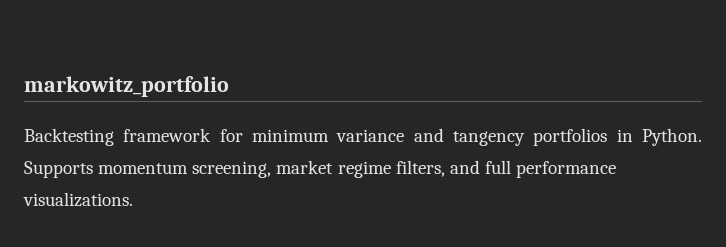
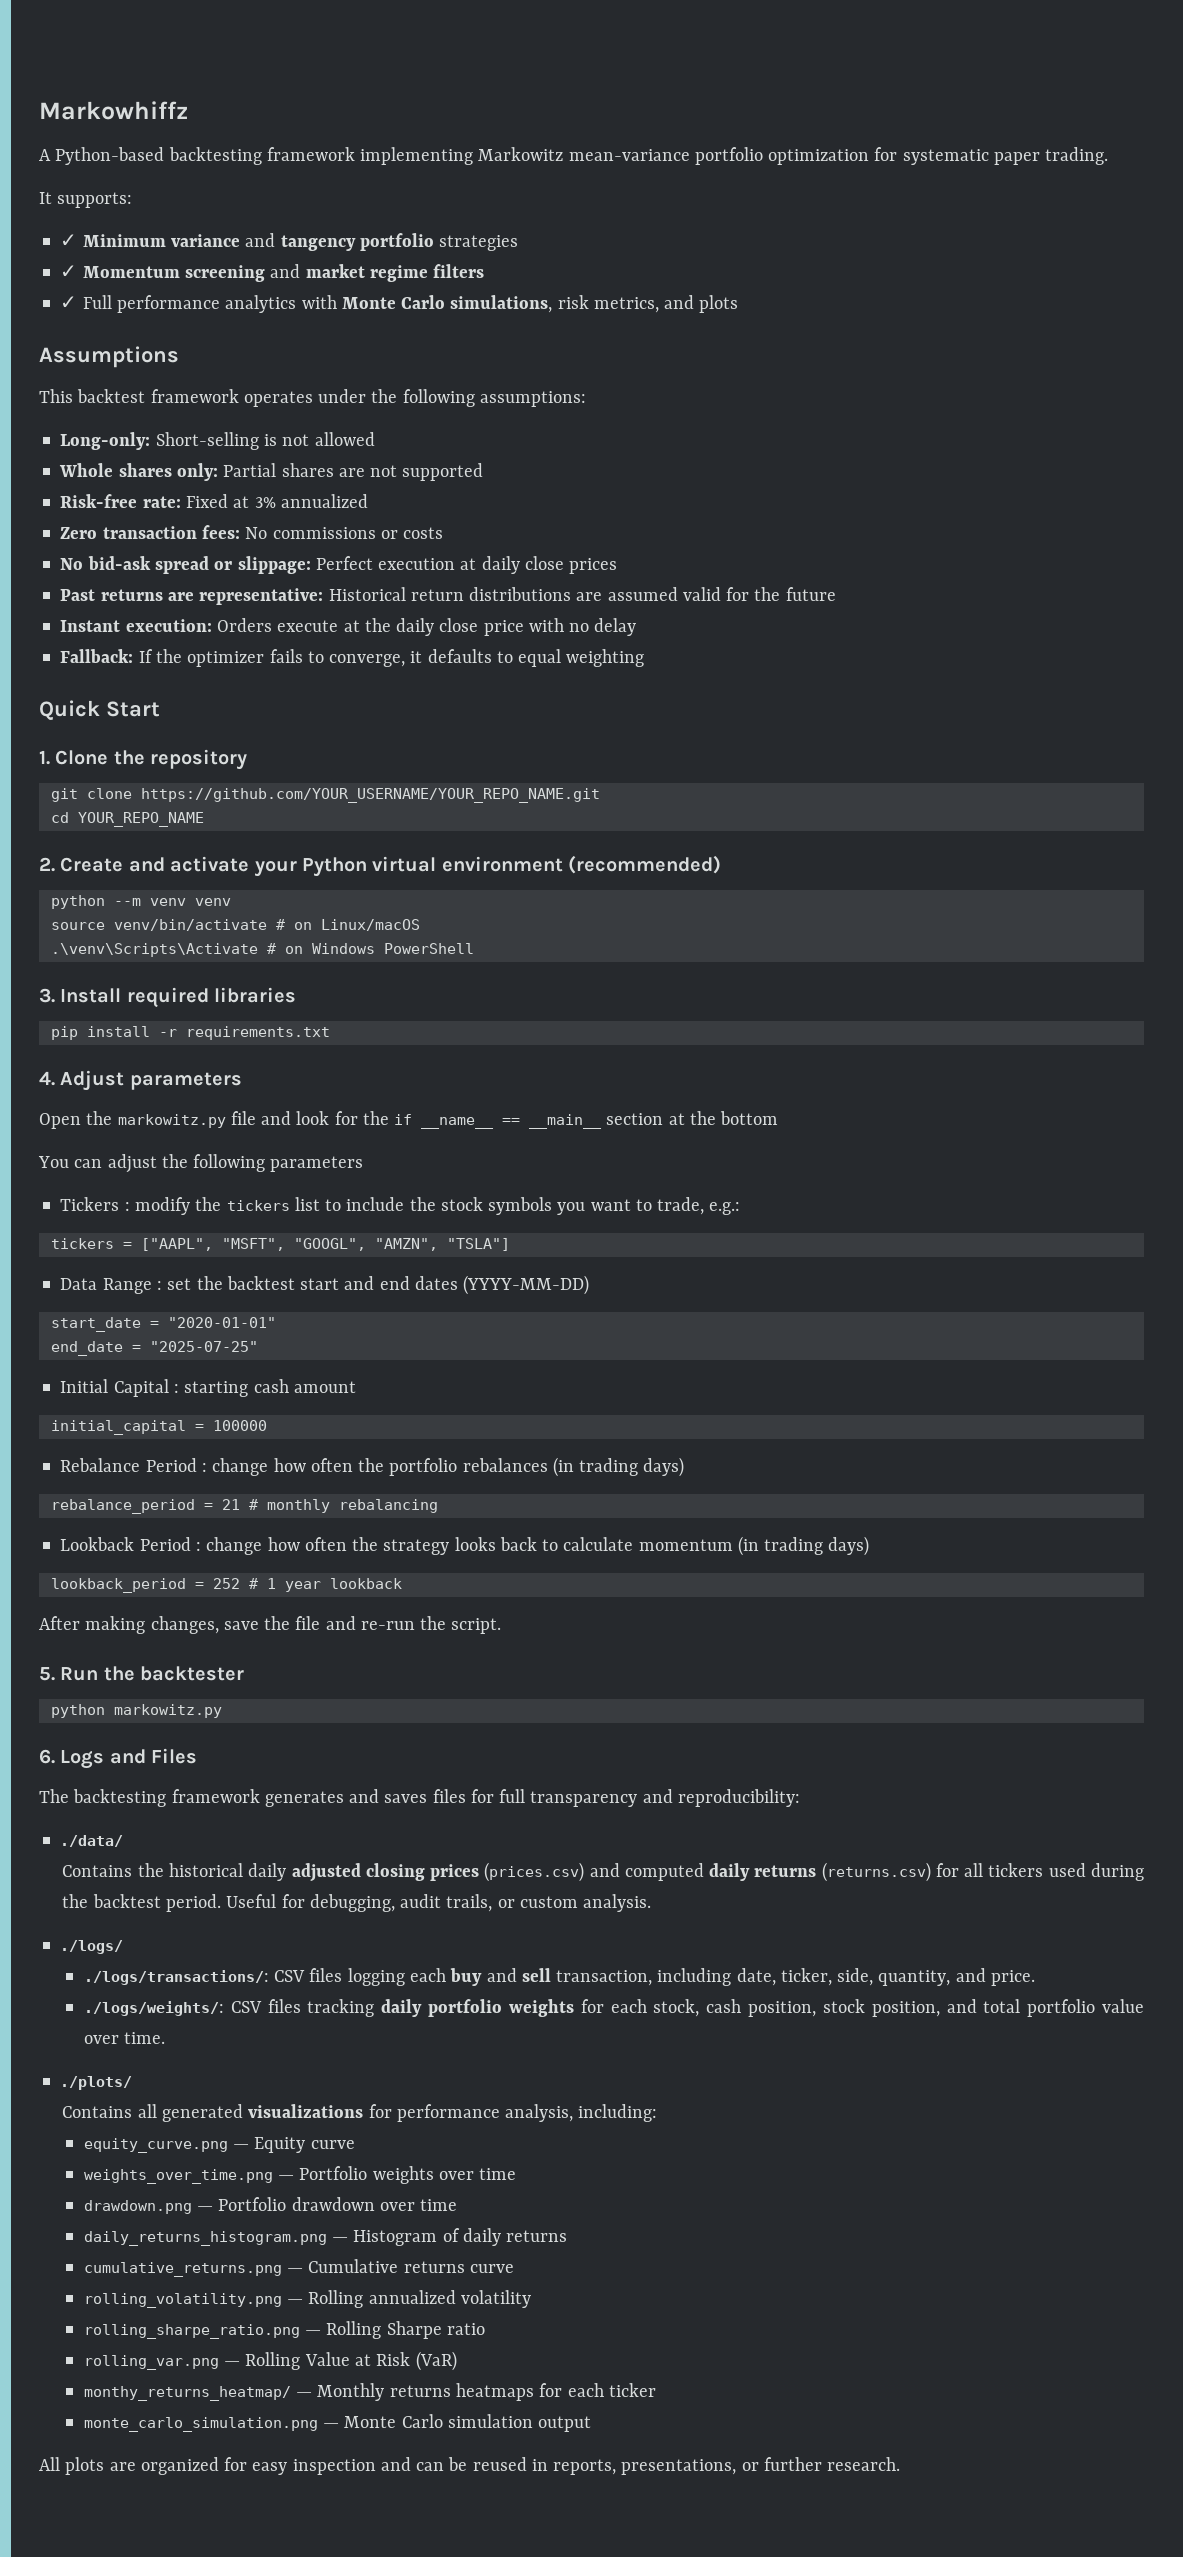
- markowitz_portfolio
- Backtesting framework for minimum variance and tangency portfolios in Python. Supports momentum screening, market regime filters, and full performance visualizations.
+ Markowhiffz
+ A Python-based backtesting framework implementing Markowitz mean-variance portfolio optimization for systematic paper trading.
+ It supports:
+ ✓ Minimum variance and tangency portfolio strategies
+ ✓ Momentum screening and market regime filters
+ ✓ Full performance analytics with Monte Carlo simulations, risk metrics, and plots
+ Assumptions
+ This backtest framework operates under the following assumptions:
+ Long-only: Short-selling is not allowed
+ Whole shares only: Partial shares are not supported
+ Risk-free rate: Fixed at 3% annualized
+ Zero transaction fees: No commissions or costs
+ No bid-ask spread or slippage: Perfect execution at daily close prices
+ Past returns are representative: Historical return distributions are assumed valid for the future
+ Instant execution: Orders execute at the daily close price with no delay
+ Fallback: If the optimizer fails to converge, it defaults to equal weighting
+ Quick Start
+ 1. Clone the repository
+ git clone https://github.com/YOUR_USERNAME/YOUR_REPO_NAME.git
+ cd YOUR_REPO_NAME
+ 2. Create and activate your Python virtual environment (recommended)
+ python --m venv venv
+ source venv/bin/activate # on Linux/macOS
+ .\venv\Scripts\Activate # on Windows PowerShell
+ 3. Install required libraries
+ pip install -r requirements.txt
+ 4. Adjust parameters
+ Open the markowitz.py file and look for the if __name__ == __main__ section at the bottom
+ You can adjust the following parameters
+ Tickers : modify the tickers list to include the stock symbols you want to trade, e.g.:
+ tickers = ["AAPL", "MSFT", "GOOGL", "AMZN", "TSLA"]
+ Data Range : set the backtest start and end dates (YYYY-MM-DD)
+ start_date = "2020-01-01"
+ end_date = "2025-07-25"
+ Initial Capital : starting cash amount
+ initial_capital = 100000
+ Rebalance Period : change how often the portfolio rebalances (in trading days)
+ rebalance_period = 21 # monthly rebalancing
+ Lookback Period : change how often the strategy looks back to calculate momentum (in trading days)
+ lookback_period = 252 # 1 year lookback
+ After making changes, save the file and re-run the script.
+ 5. Run the backtester
+ python markowitz.py
+ 6. Logs and Files
+ The backtesting framework generates and saves files for full transparency and reproducibility:
+ ./data/
+ Contains the historical daily adjusted closing prices (prices.csv) and computed daily returns (returns.csv) for all tickers used during the backtest period. Useful for debugging, audit trails, or custom analysis.
+ ./logs/
+ ./logs/transactions/: CSV files logging each buy and sell transaction, including date, ticker, side, quantity, and price.
+ ./logs/weights/: CSV files tracking daily portfolio weights for each stock, cash position, stock position, and total portfolio value over time.
+ ./plots/
+ Contains all generated visualizations for performance analysis, including:
+ equity_curve.png — Equity curve
+ weights_over_time.png — Portfolio weights over time
+ drawdown.png — Portfolio drawdown over time
+ daily_returns_histogram.png — Histogram of daily returns
+ cumulative_returns.png — Cumulative returns curve
+ rolling_volatility.png — Rolling annualized volatility
+ rolling_sharpe_ratio.png — Rolling Sharpe ratio
+ rolling_var.png — Rolling Value at Risk (VaR)
+ monthy_returns_heatmap/ — Monthly returns heatmaps for each ticker
+ monte_carlo_simulation.png — Monte Carlo simulation output
+ All plots are organized for easy inspection and can be reused in reports, presentations, or further research.

